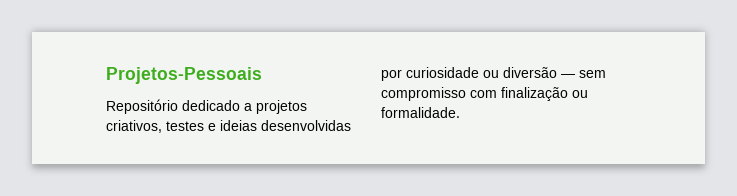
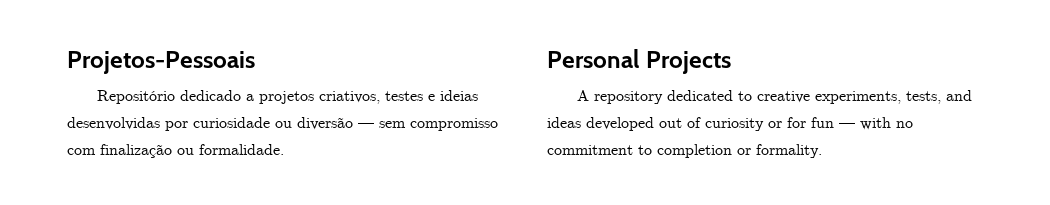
+ Personal Projects
+ A repository dedicated to creative experiments, tests, and ideas developed out of curiosity or for fun — with no commitment to completion or formality.

